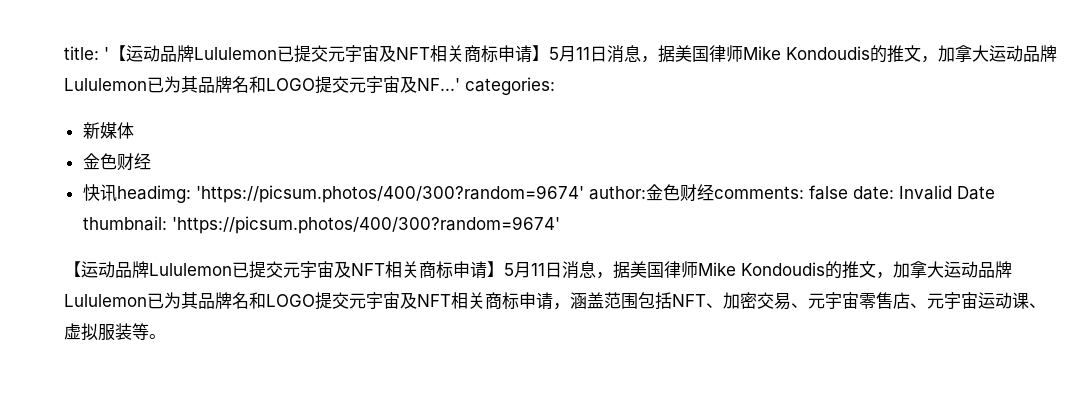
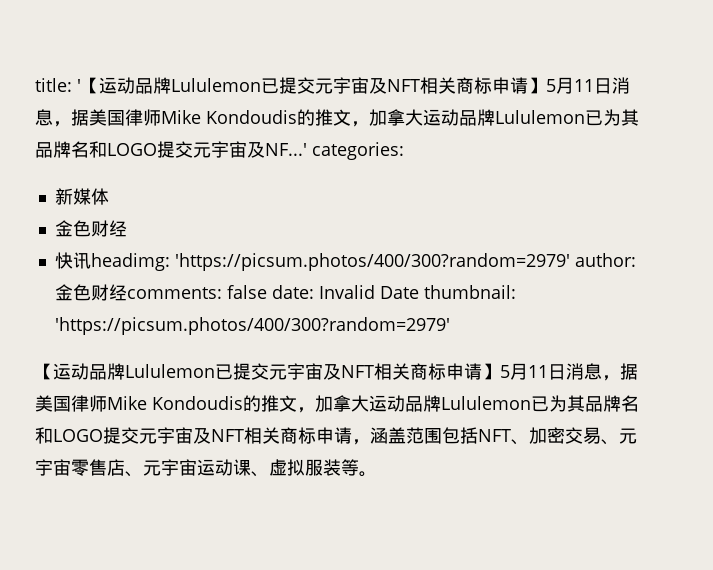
- 快讯headimg: 'https://picsum.photos/400/300?random=9674' author:金色财经comments: false date: Invalid Date thumbnail: 'https://picsum.photos/400/300?random=9674'
+ 快讯headimg: 'https://picsum.photos/400/300?random=2979' author:金色财经comments: false date: Invalid Date thumbnail: 'https://picsum.photos/400/300?random=2979'

